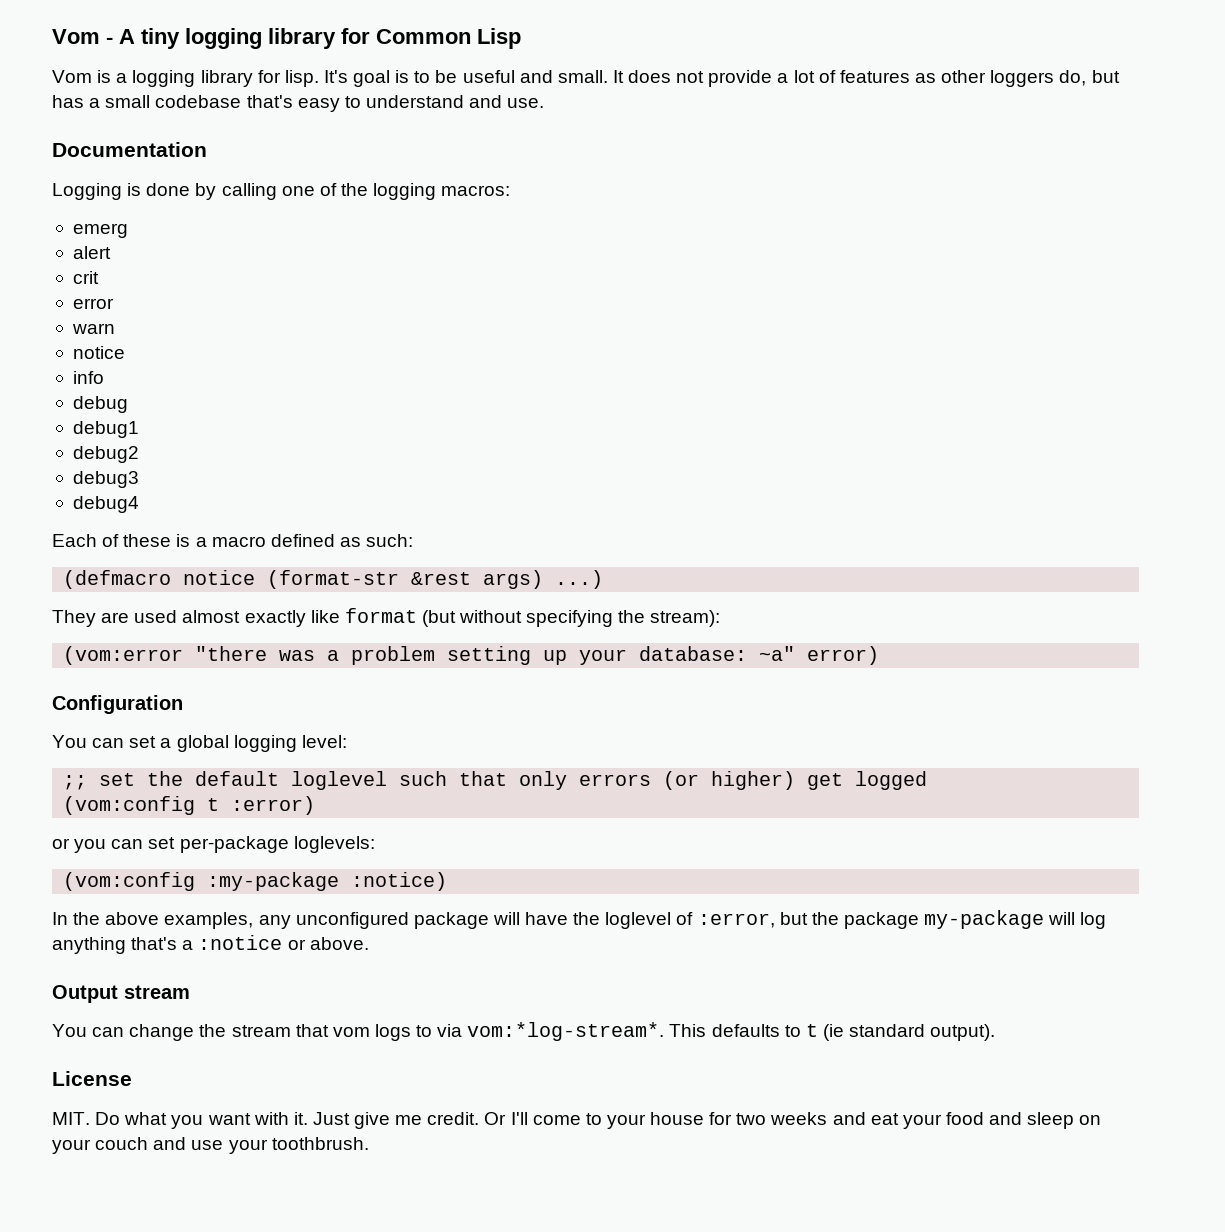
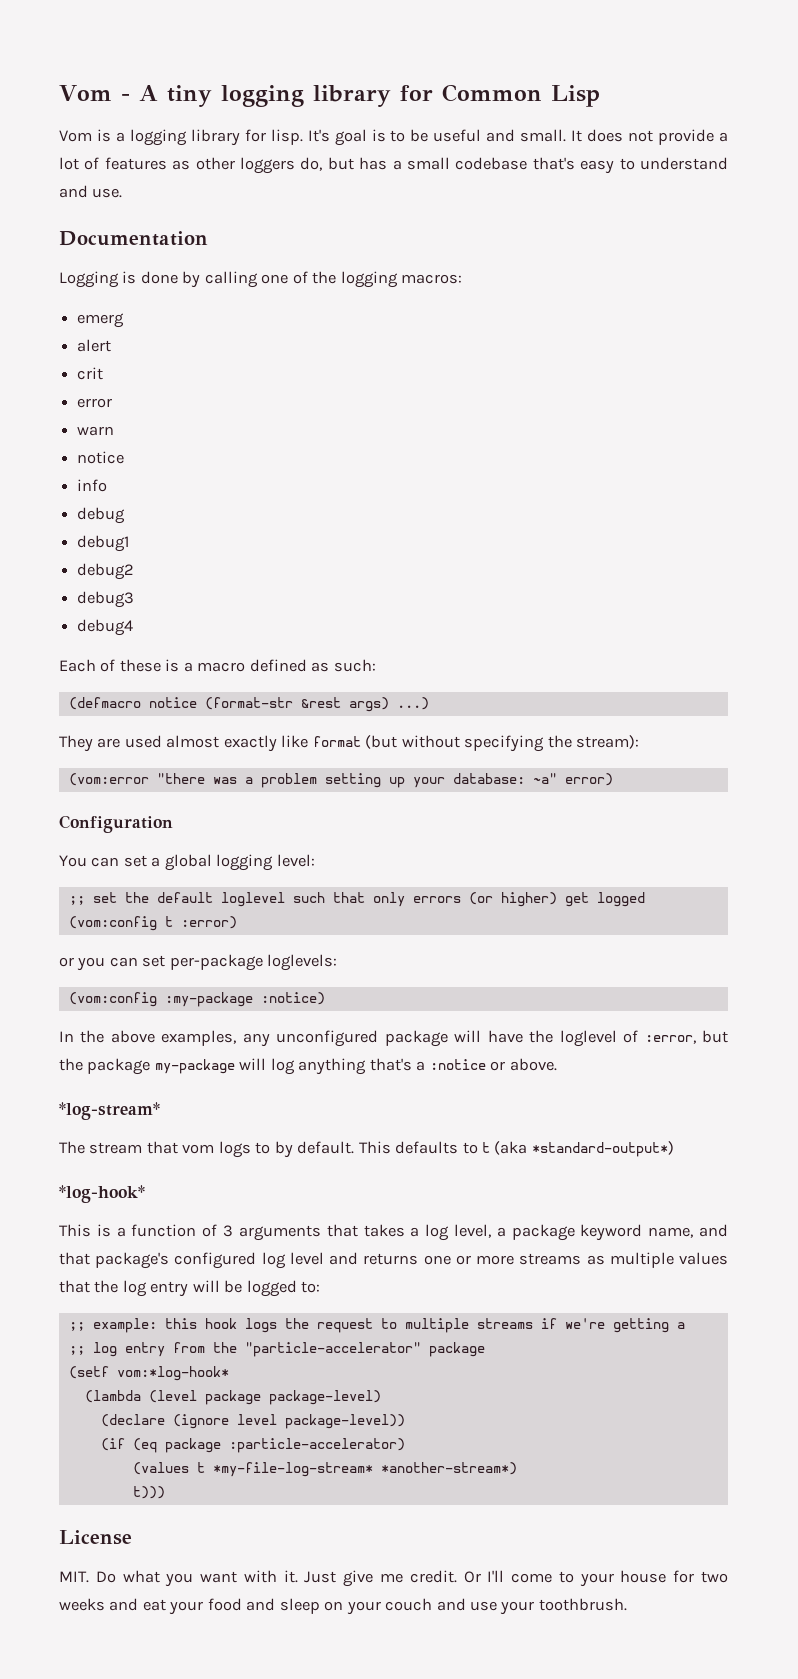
- Output stream
- You can change the stream that vom logs to via vom:*log-stream*.
+ *log-stream*
+ The stream that vom logs to by default.
- This defaults to t (ie standard output).
+ This defaults to t (aka *standard-output*)
+ *log-hook*
+ This is a function of 3 arguments that takes a log level, a package keyword name, and that package's configured log level and returns one or more streams as multiple values that the log entry will be logged to:
+ ;; example: this hook logs the request to multiple streams if we're getting a
+ ;; log entry from the "particle-accelerator" package
+ (setf vom:*log-hook*
+ (lambda (level package package-level)
+ (declare (ignore level package-level))
+ (if (eq package :particle-accelerator)
+ (values t *my-file-log-stream* *another-stream*)
+ t)))

